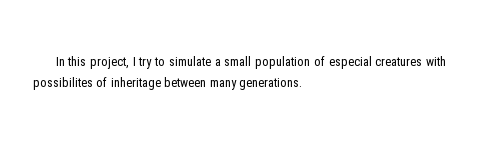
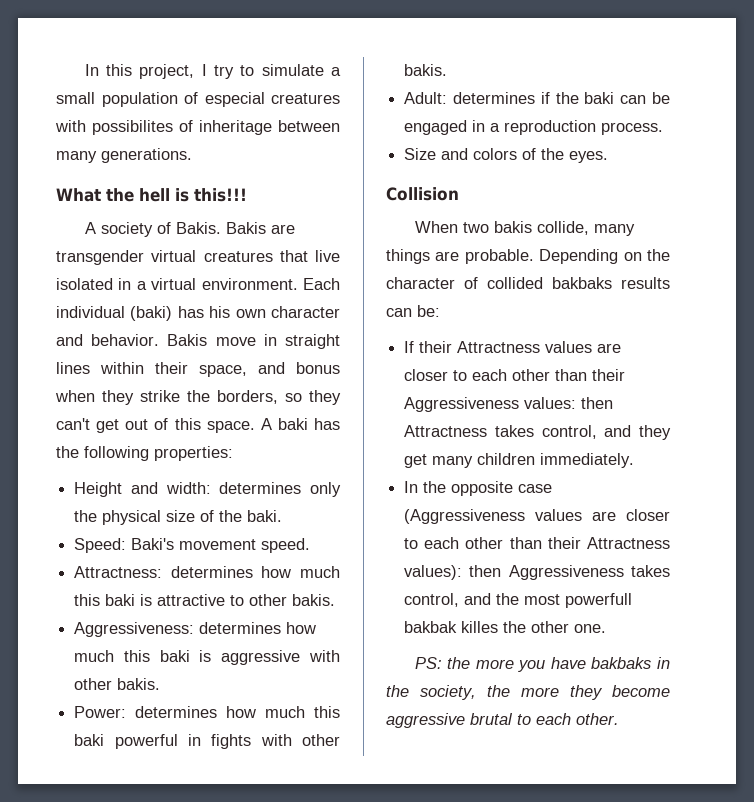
+ What the hell is this!!!
+ A society of Bakis. Bakis are transgender virtual creatures that live isolated in a virtual environment. Each individual (baki) has his own character and behavior. Bakis move in straight lines within their space, and bonus when they strike the borders, so they can't get out of this space. A baki has the following properties:
+ Height and width: determines only the physical size of the baki.
+ Speed: Baki's movement speed.
+ Attractness: determines how much this baki is attractive to other bakis.
+ Aggressiveness: determines how much this baki is aggressive with other bakis.
+ Power: determines how much this baki powerful in fights with other bakis.
+ Adult: determines if the baki can be engaged in a reproduction process.
+ Size and colors of the eyes.
+ Collision
+ When two bakis collide, many things are probable. Depending on the character of collided bakbaks results can be:
+ If their Attractness values are closer to each other than their Aggressiveness values: then Attractness takes control, and they get many children immediately.
+ In the opposite case (Aggressiveness values are closer to each other than their Attractness values): then Aggressiveness takes control, and the most powerfull bakbak killes the other one.
+ PS: the more you have bakbaks in the society, the more they become aggressive brutal to each other.

